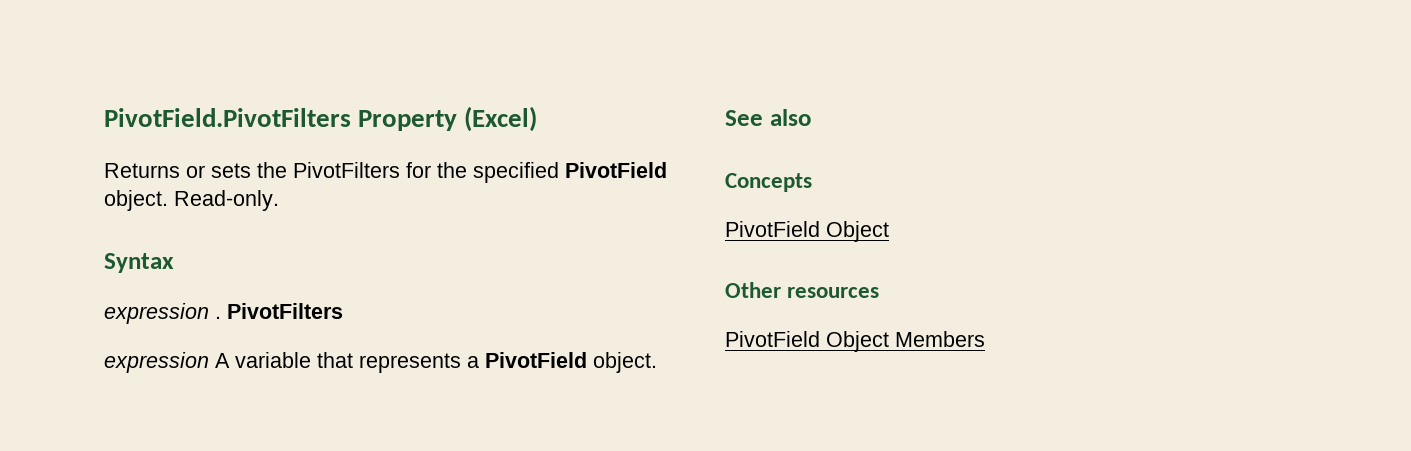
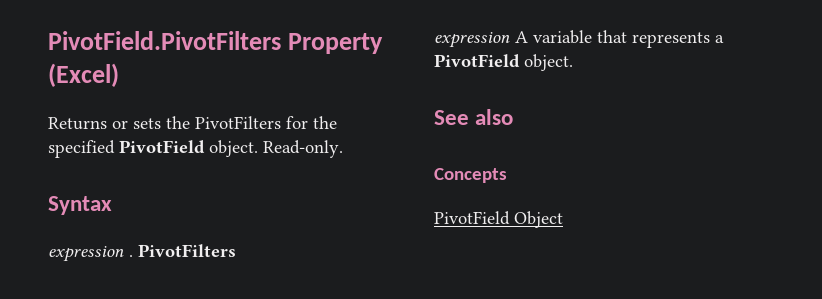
- Other resources
- PivotField Object Members

